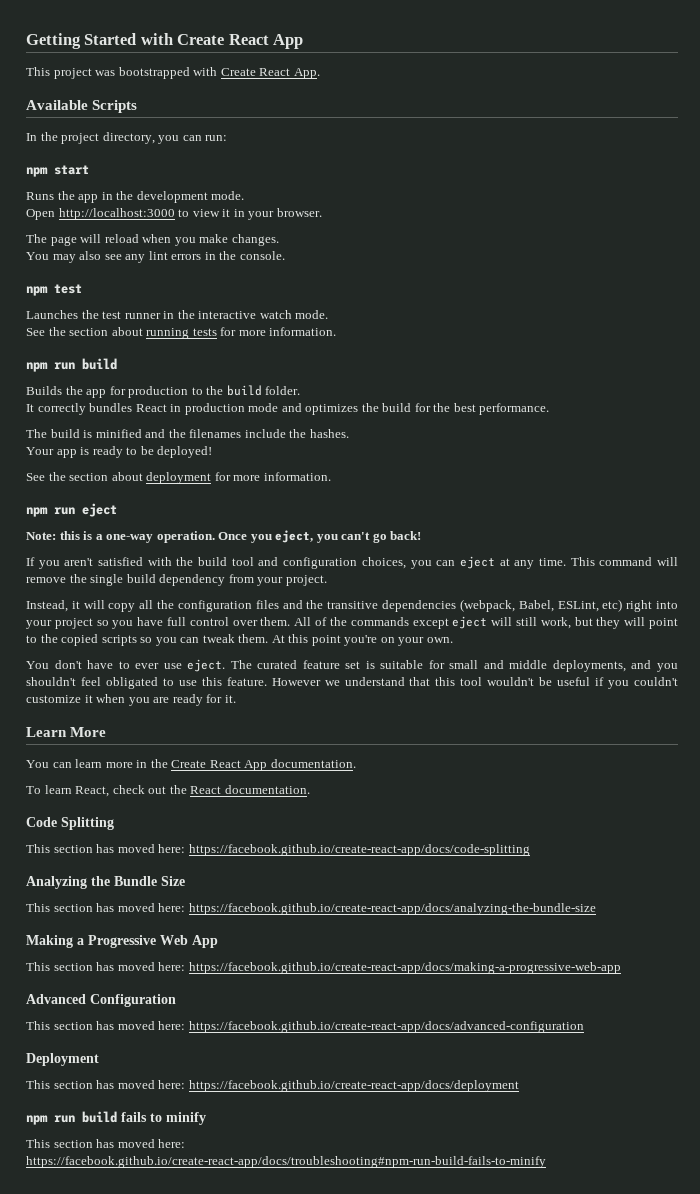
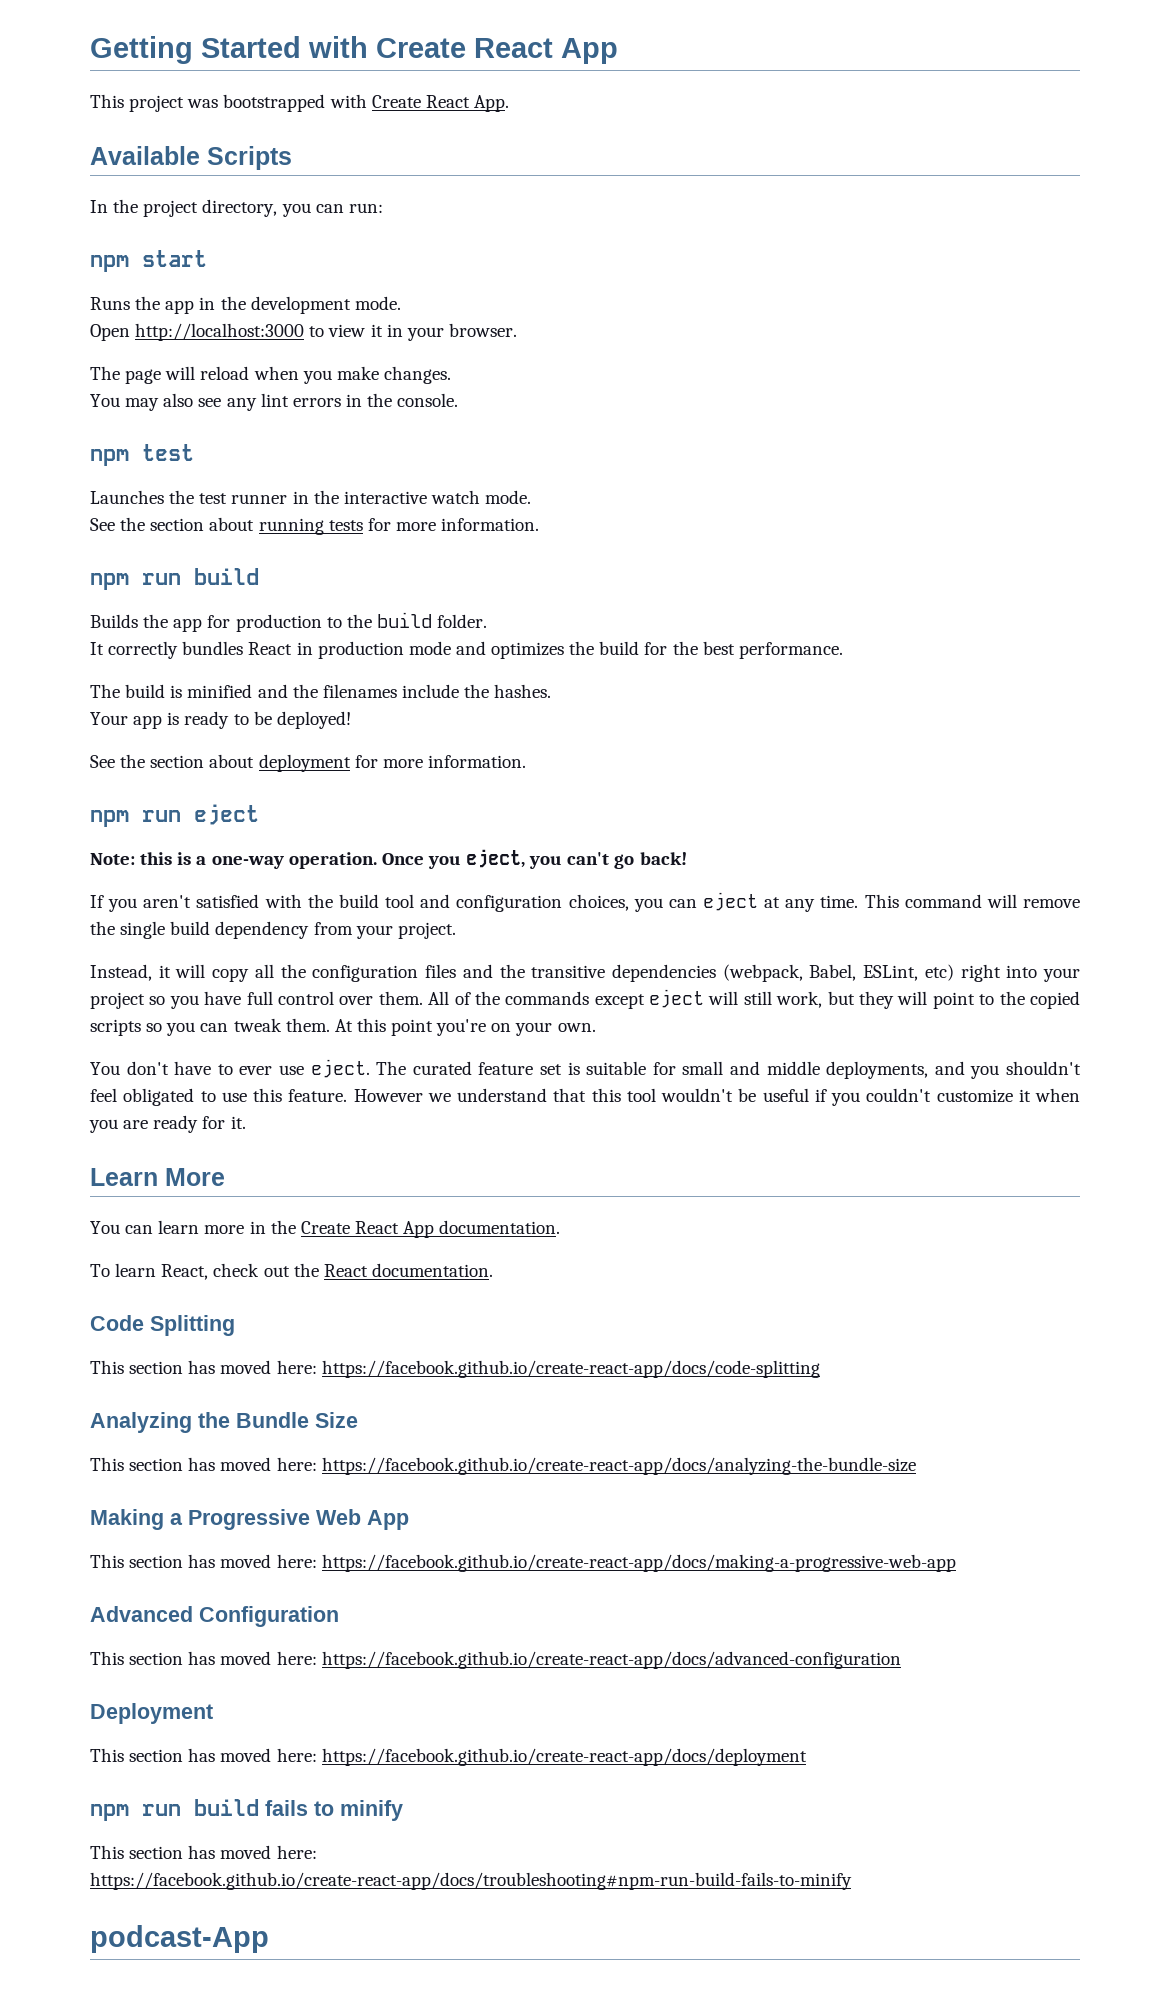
+ podcast-App

